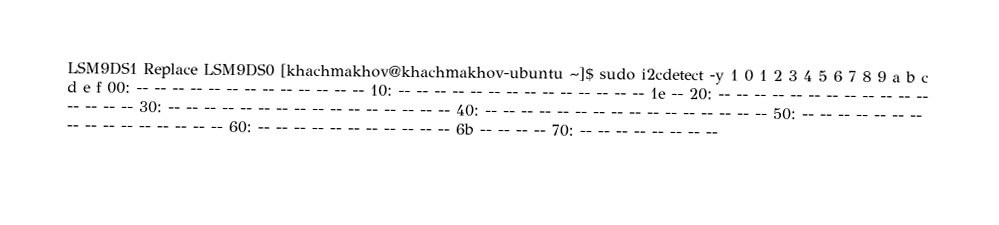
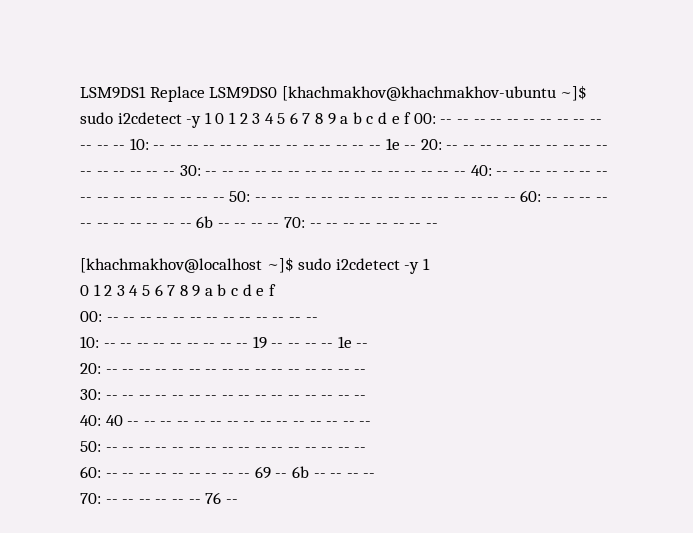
+ [khachmakhov@localhost ~]$ sudo i2cdetect -y 1
+ 0 1 2 3 4 5 6 7 8 9 a b c d e f
+ 00: -- -- -- -- -- -- -- -- -- -- -- -- --
+ 10: -- -- -- -- -- -- -- -- -- 19 -- -- -- -- 1e --
+ 20: -- -- -- -- -- -- -- -- -- -- -- -- -- -- -- --
+ 30: -- -- -- -- -- -- -- -- -- -- -- -- -- -- -- --
+ 40: 40 -- -- -- -- -- -- -- -- -- -- -- -- -- -- --
+ 50: -- -- -- -- -- -- -- -- -- -- -- -- -- -- -- --
+ 60: -- -- -- -- -- -- -- -- -- 69 -- 6b -- -- -- --
+ 70: -- -- -- -- -- -- 76 --

